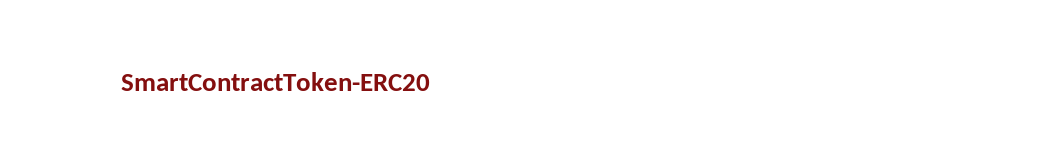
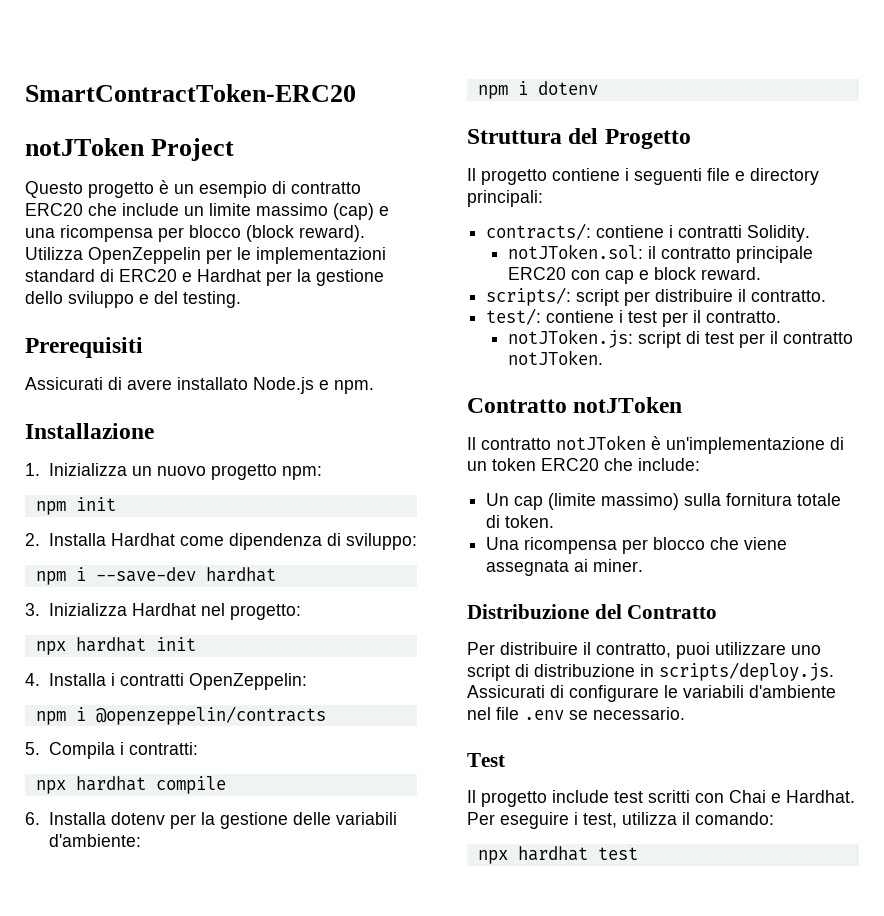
+ notJToken Project
+ Questo progetto è un esempio di contratto ERC20 che include un limite massimo (cap) e una ricompensa per blocco (block reward). Utilizza OpenZeppelin per le implementazioni standard di ERC20 e Hardhat per la gestione dello sviluppo e del testing.
+ Prerequisiti
+ Assicurati di avere installato Node.js e npm.
+ Installazione
+ 1. Inizializza un nuovo progetto npm:
+ npm init
+ 2. Installa Hardhat come dipendenza di sviluppo:
+ npm i --save-dev hardhat
+ 3. Inizializza Hardhat nel progetto:
+ npx hardhat init
+ 4. Installa i contratti OpenZeppelin:
+ npm i @openzeppelin/contracts
+ 5. Compila i contratti:
+ npx hardhat compile
+ 6. Installa dotenv per la gestione delle variabili d'ambiente:
+ npm i dotenv
+ Struttura del Progetto
+ Il progetto contiene i seguenti file e directory principali:
+ contracts/: contiene i contratti Solidity.
+ notJToken.sol: il contratto principale ERC20 con cap e block reward.
+ scripts/: script per distribuire il contratto.
+ test/: contiene i test per il contratto.
+ notJToken.js: script di test per il contratto notJToken.
+ Contratto notJToken
+ Il contratto notJToken è un'implementazione di un token ERC20 che include:
+ Un cap (limite massimo) sulla fornitura totale di token.
+ Una ricompensa per blocco che viene assegnata ai miner.
+ Distribuzione del Contratto
+ Per distribuire il contratto, puoi utilizzare uno script di distribuzione in scripts/deploy.js. Assicurati di configurare le variabili d'ambiente nel file .env se necessario.
+ Test
+ Il progetto include test scritti con Chai e Hardhat. Per eseguire i test, utilizza il comando:
+ npx hardhat test

